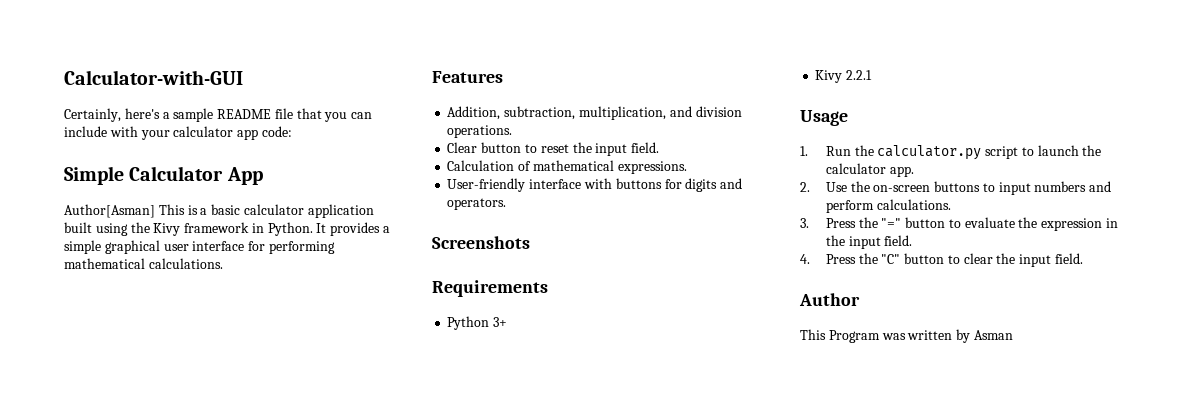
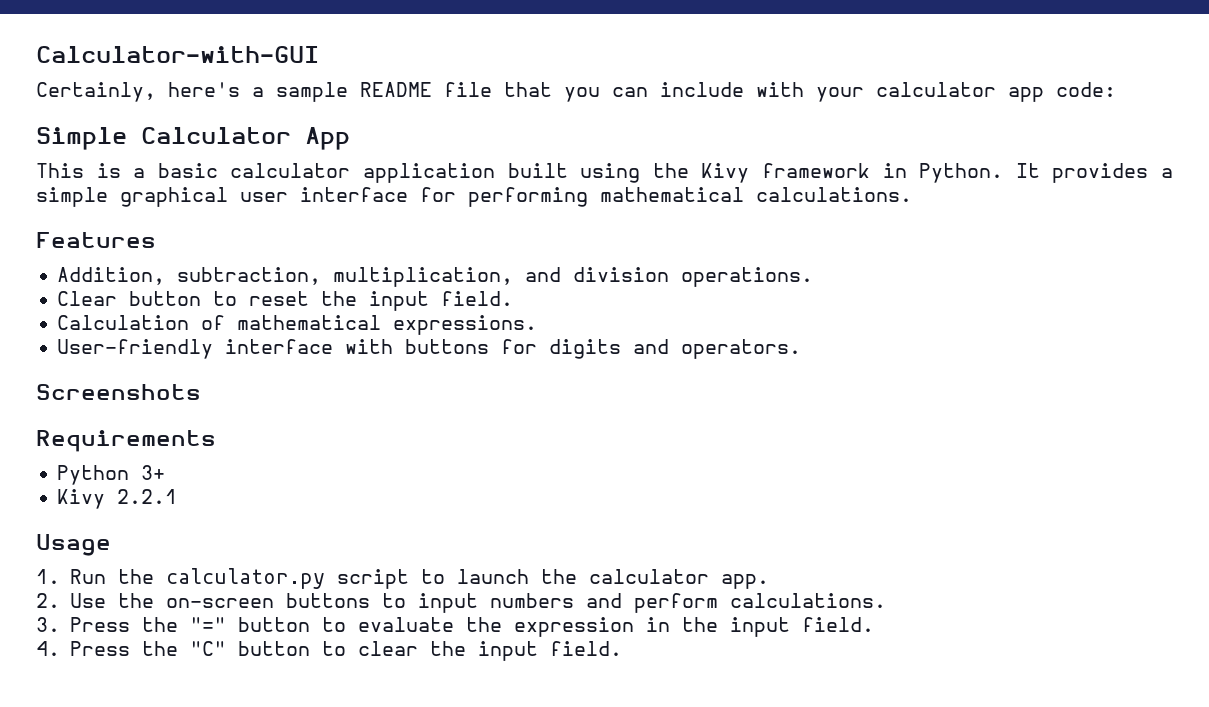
- Author[Asman] This is a basic calculator application built using the Kivy framework in Python.
+ This is a basic calculator application built using the Kivy framework in Python.
- Author
- This Program was written by Asman

